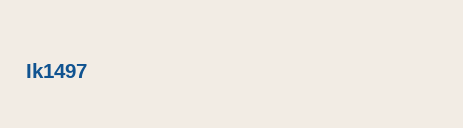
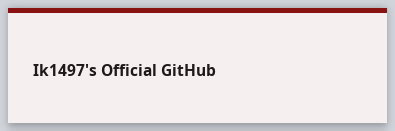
- Ik1497
+ Ik1497's Official GitHub

